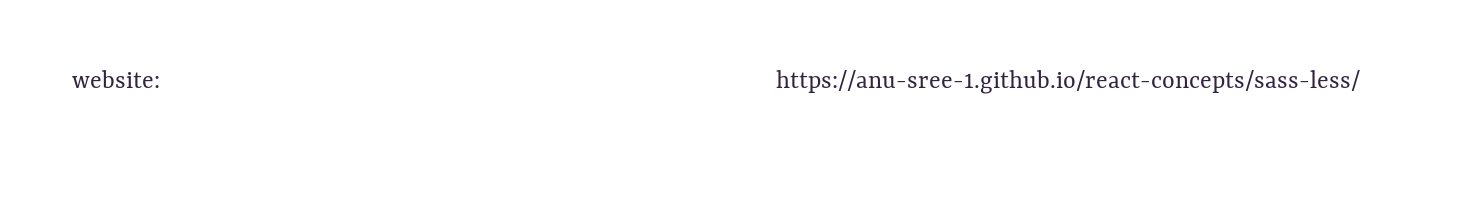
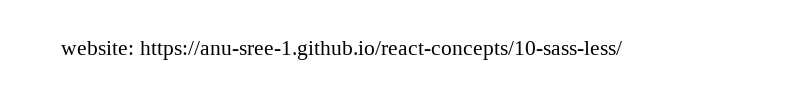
- website: https://anu-sree-1.github.io/react-concepts/sass-less/
+ website: https://anu-sree-1.github.io/react-concepts/10-sass-less/

